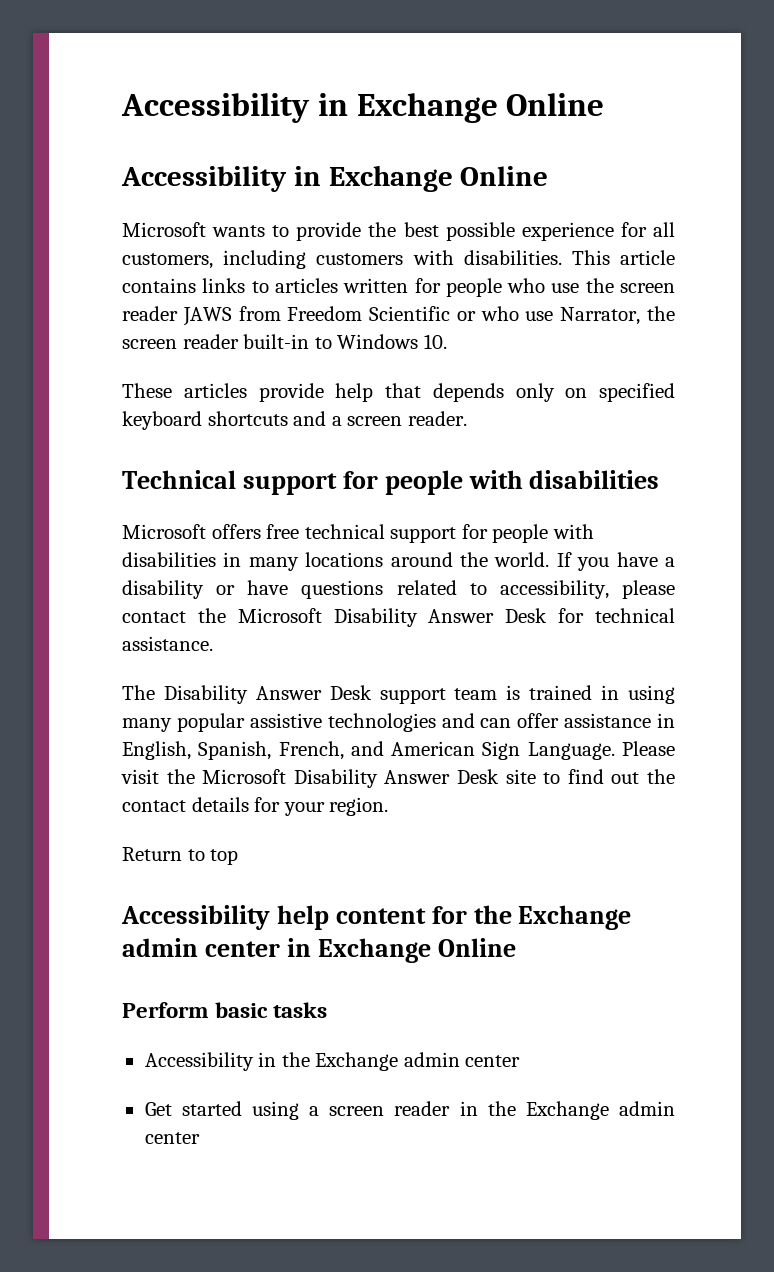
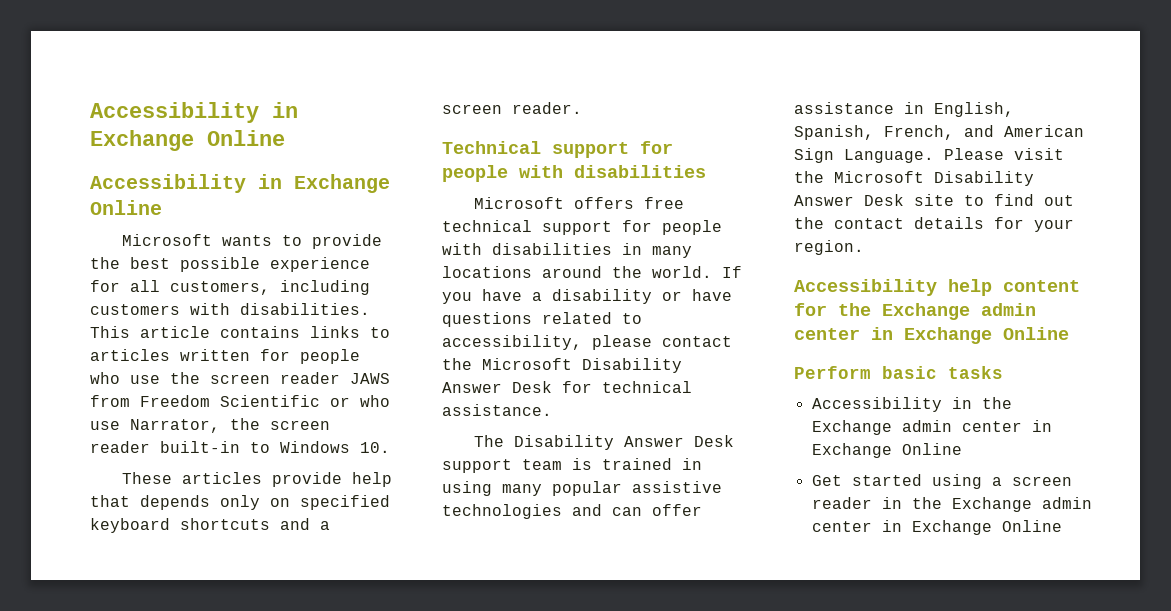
- Return to top
- Accessibility in the Exchange admin center
+ Accessibility in the Exchange admin center in Exchange Online
- Get started using a screen reader in the Exchange admin center
+ Get started using a screen reader in the Exchange admin center in Exchange Online

